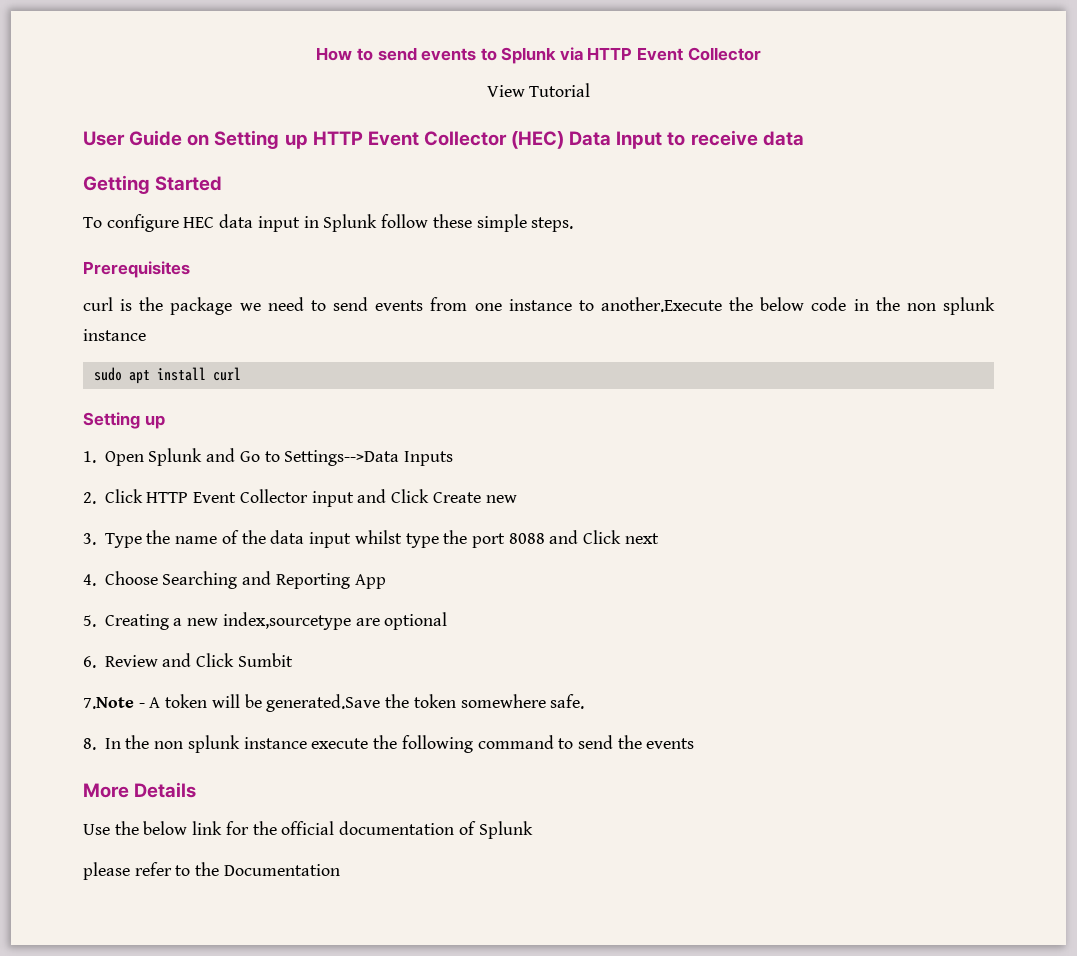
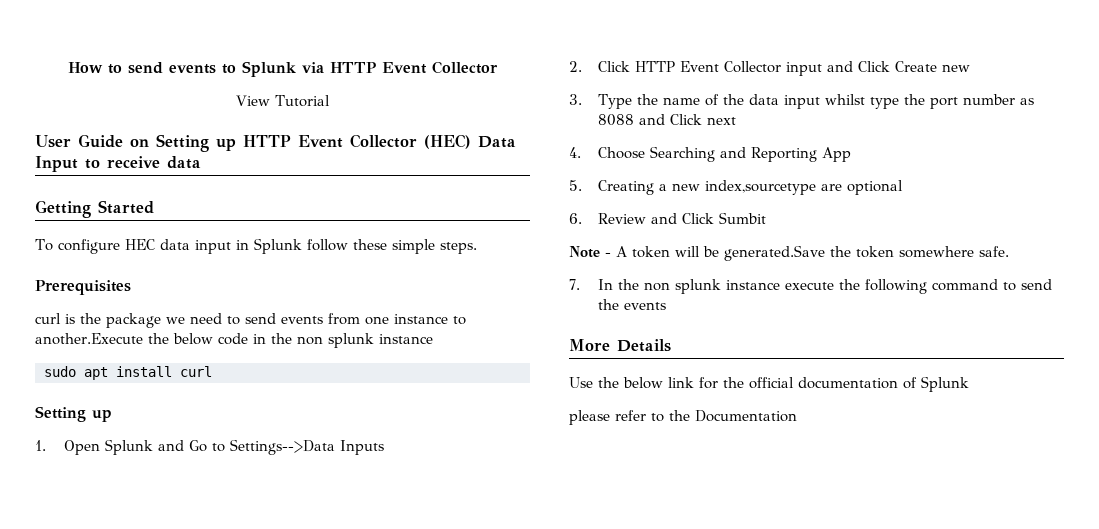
- 3. Type the name of the data input whilst type the port 8088 and Click next
+ 3. Type the name of the data input whilst type the port number as 8088 and Click next
- 7.Note - A token will be generated.Save the token somewhere safe.
+ Note - A token will be generated.Save the token somewhere safe.
- 8. In the non splunk instance execute the following command to send the events
+ 7. In the non splunk instance execute the following command to send the events

